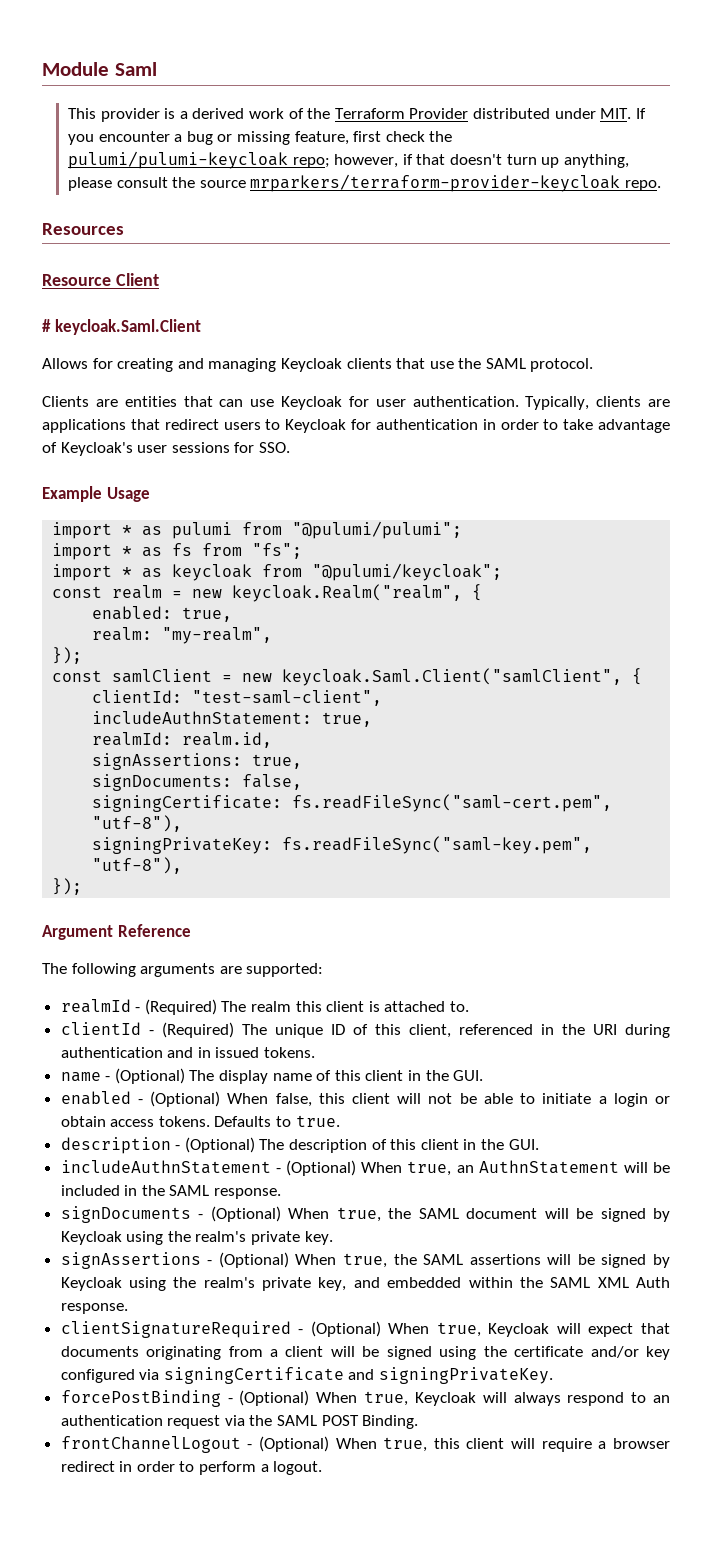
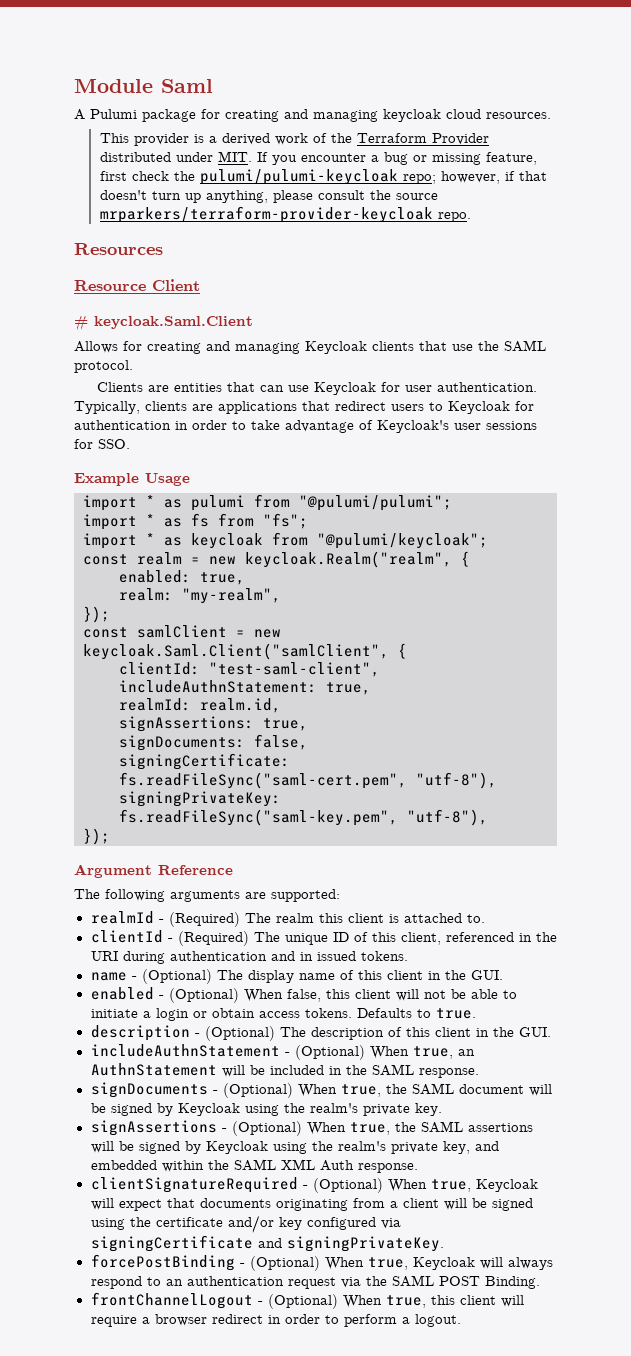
+ A Pulumi package for creating and managing keycloak cloud resources.

